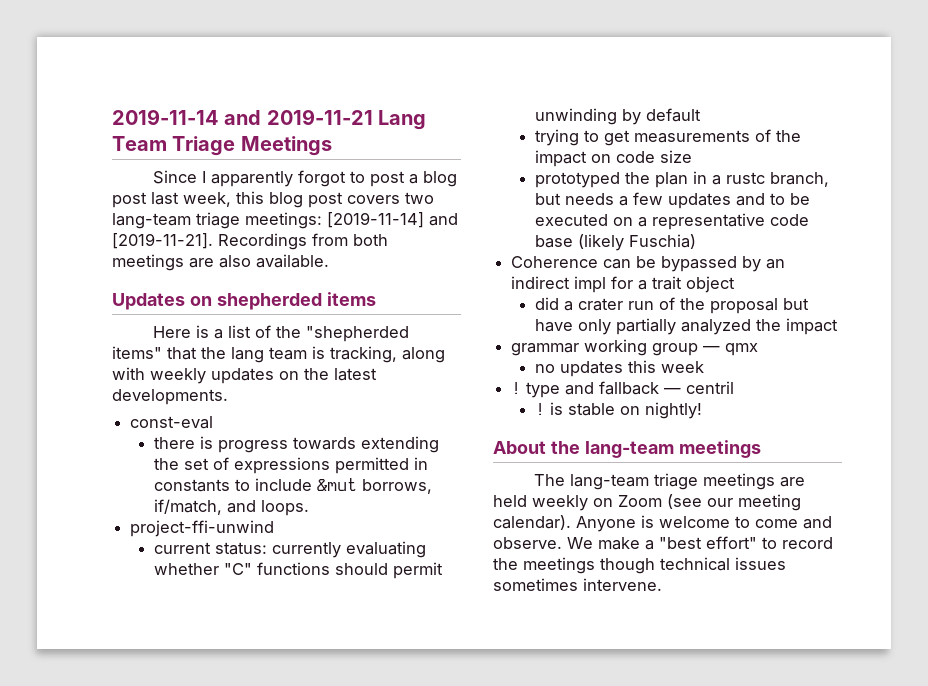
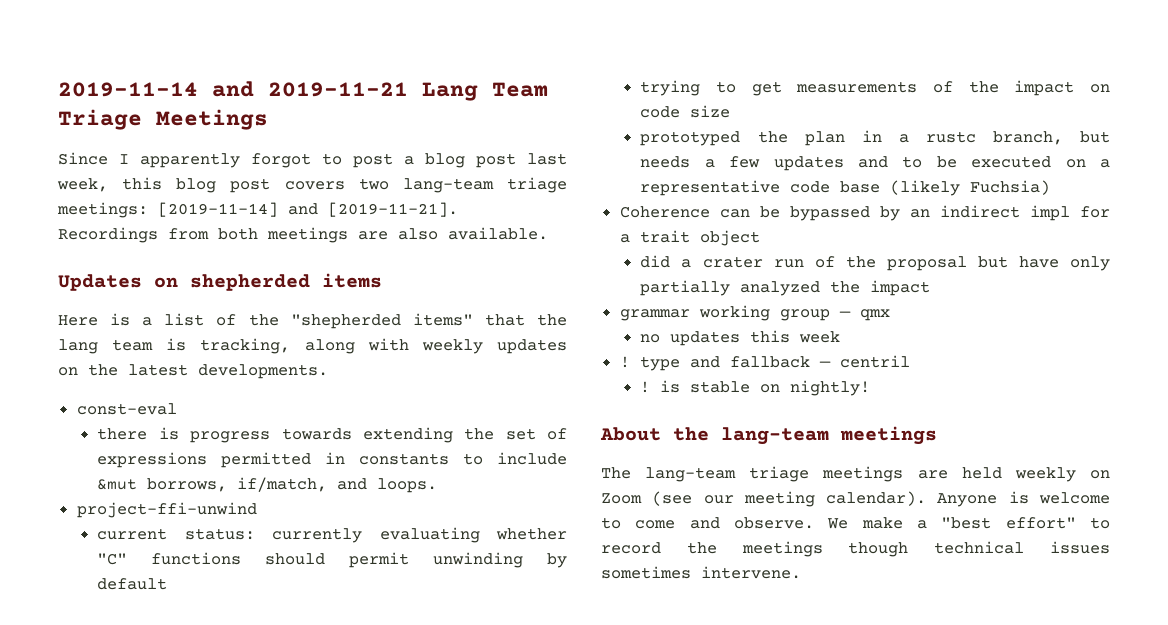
- prototyped the plan in a rustc branch, but needs a few updates and to be executed on a representative code base (likely Fuschia)
+ prototyped the plan in a rustc branch, but needs a few updates and to be executed on a representative code base (likely Fuchsia)

